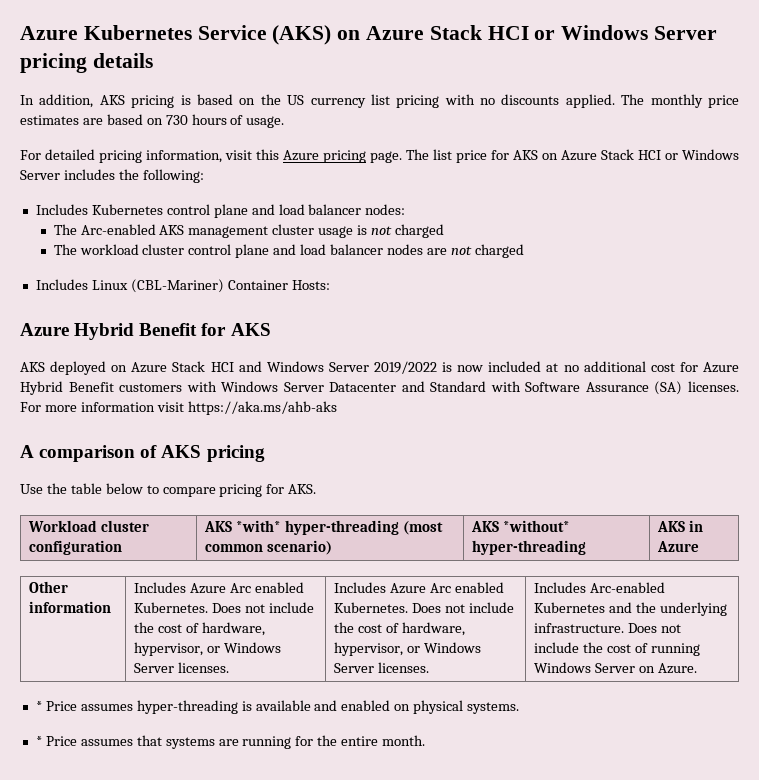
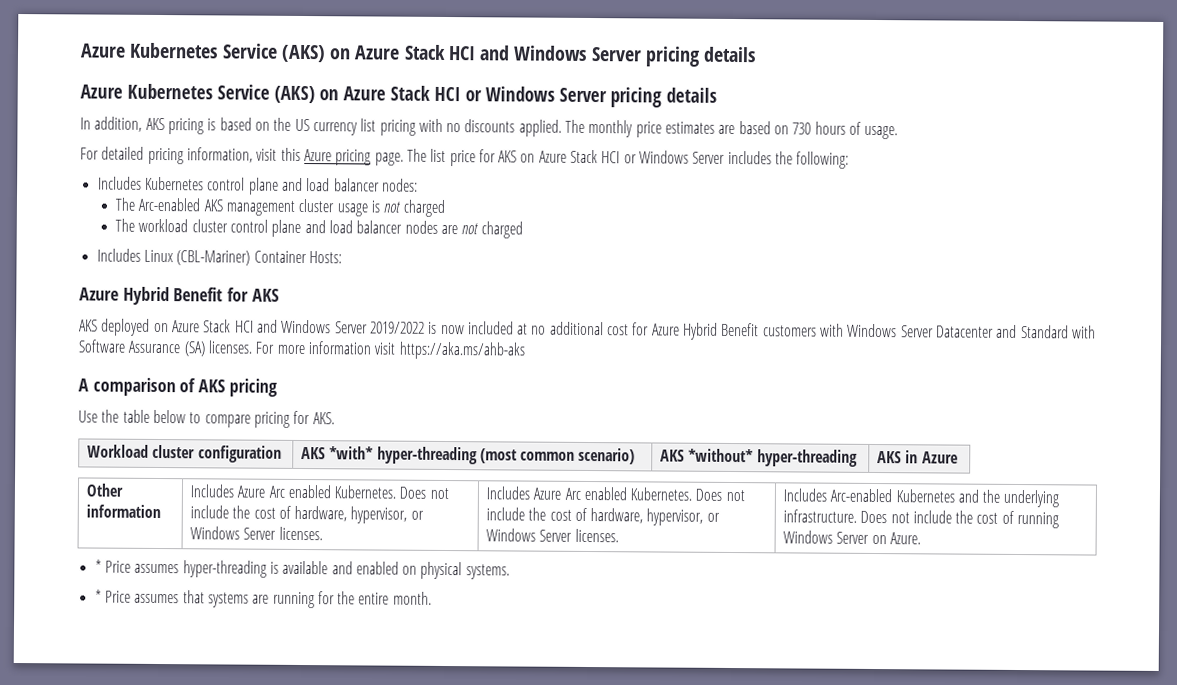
+ Azure Kubernetes Service (AKS) on Azure Stack HCI and Windows Server pricing details

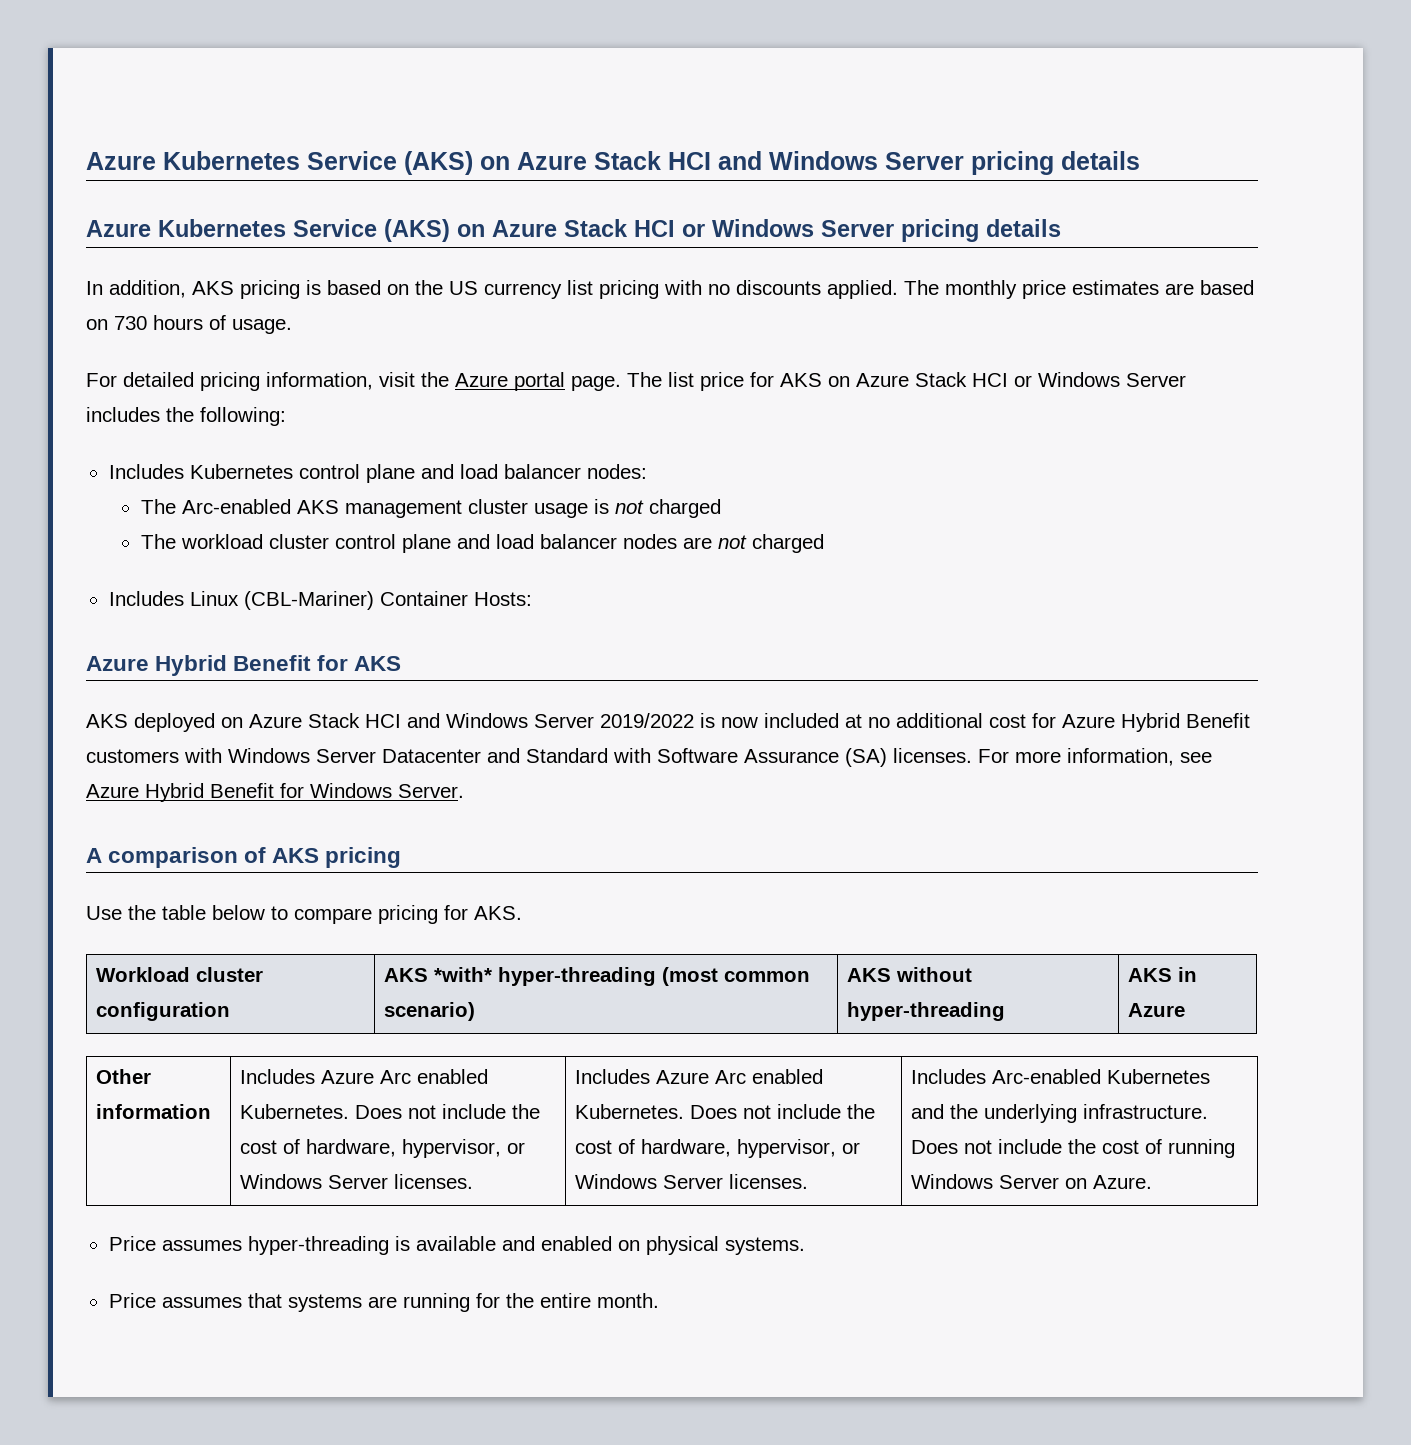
- For detailed pricing information, visit this Azure pricing page.
+ For detailed pricing information, visit the Azure portal page.
- For more information visit https://aka.ms/ahb-aks
+ For more information, see Azure Hybrid Benefit for Windows Server.
- Workload cluster configuration | AKS *with* hyper-threading (most common scenario) | AKS *without* hyper-threading | AKS in Azure
+ Workload cluster configuration | AKS *with* hyper-threading (most common scenario) | AKS without hyper-threading | AKS in Azure
- * Price assumes hyper-threading is available and enabled on physical systems.
+ Price assumes hyper-threading is available and enabled on physical systems.
- * Price assumes that systems are running for the entire month.
+ Price assumes that systems are running for the entire month.

